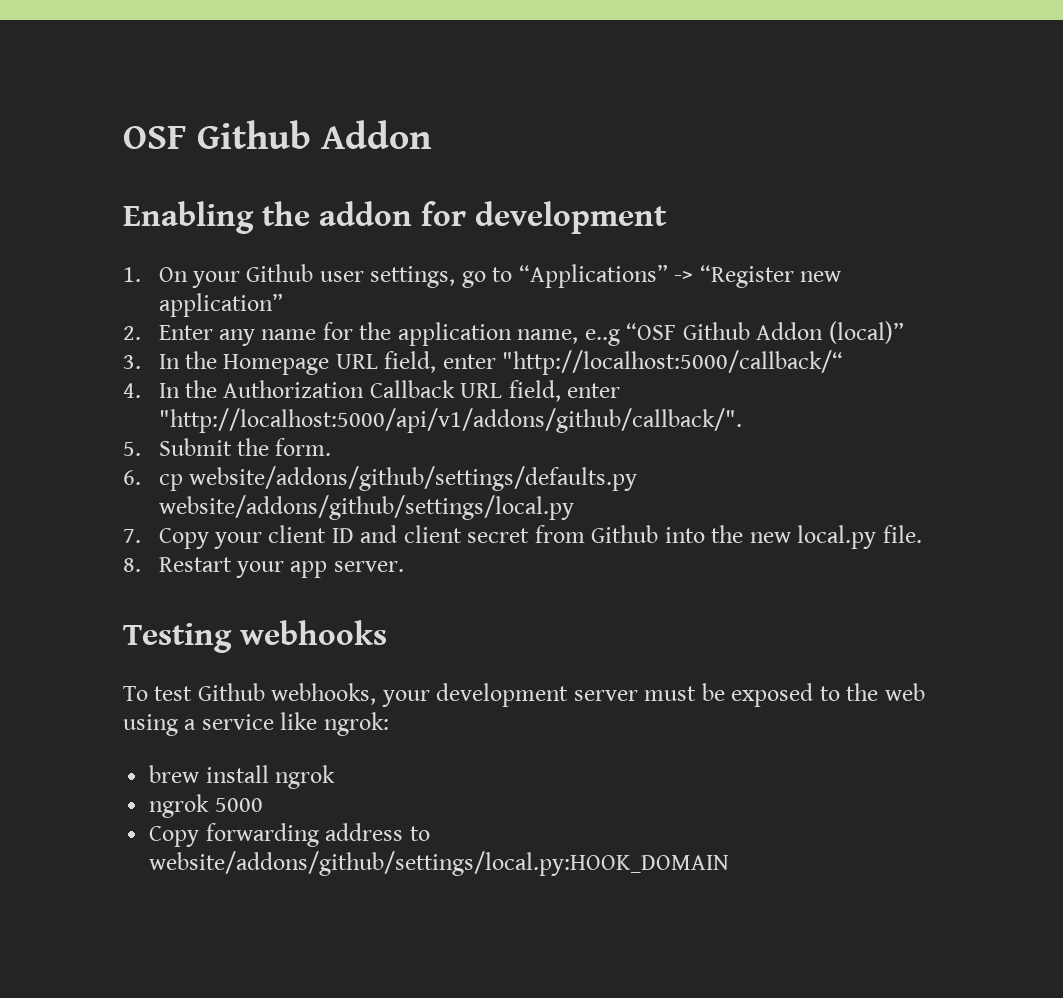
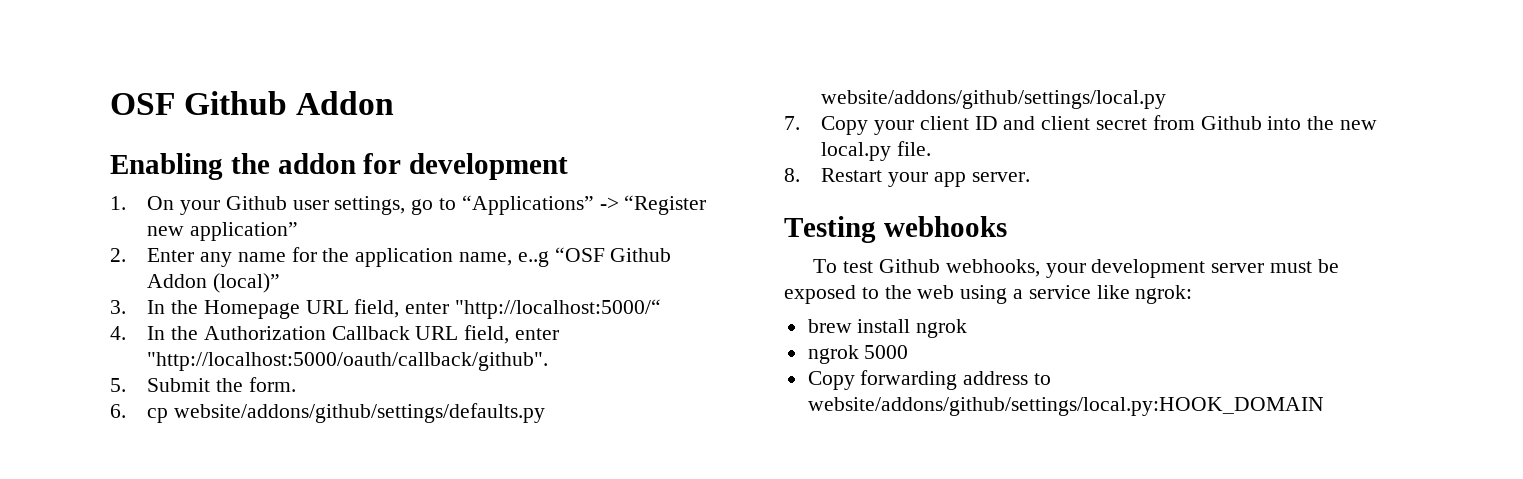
- 3. In the Homepage URL field, enter "http://localhost:5000/callback/“
+ 3. In the Homepage URL field, enter "http://localhost:5000/“
- 4. In the Authorization Callback URL field, enter "http://localhost:5000/api/v1/addons/github/callback/".
+ 4. In the Authorization Callback URL field, enter "http://localhost:5000/oauth/callback/github".

